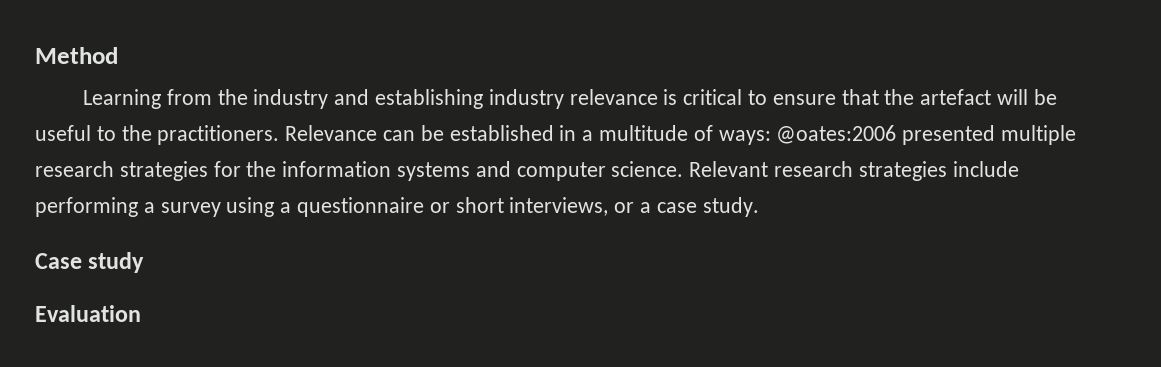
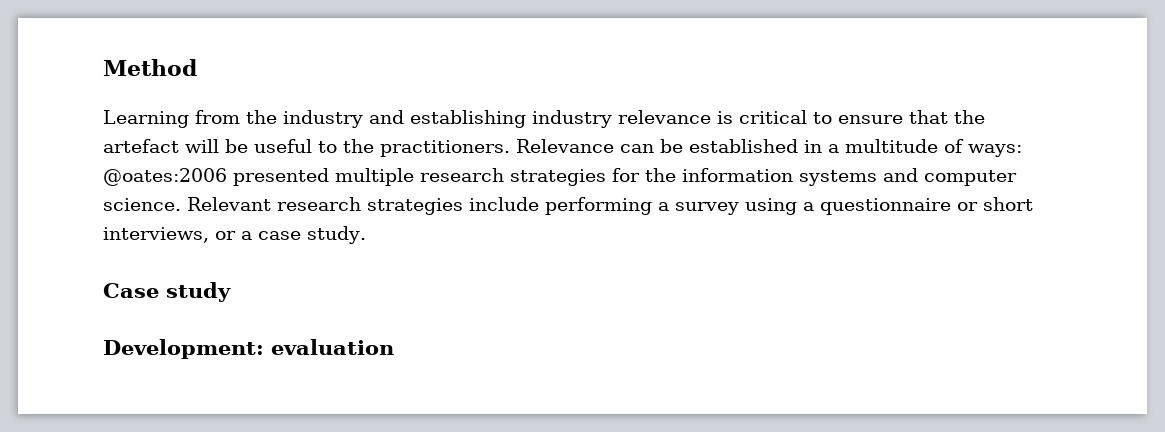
- Evaluation
+ Development: evaluation

